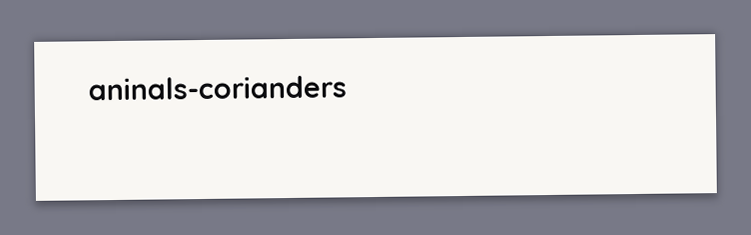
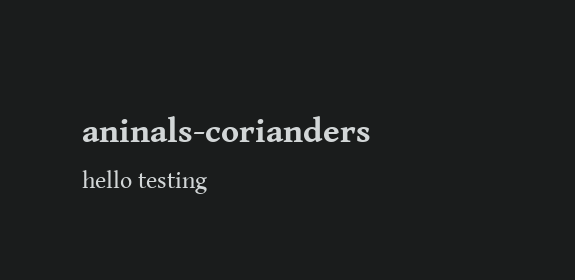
+ hello testing

